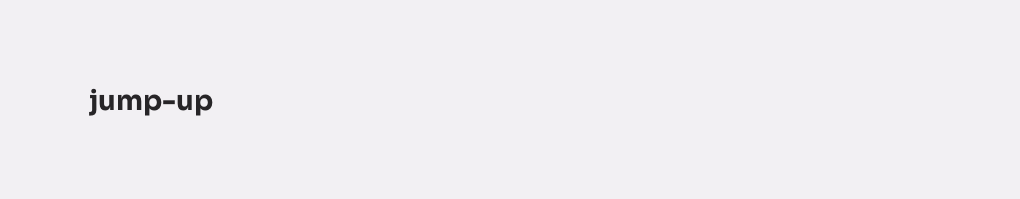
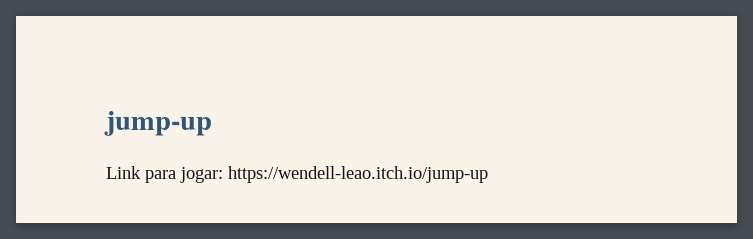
+ Link para jogar: https://wendell-leao.itch.io/jump-up

